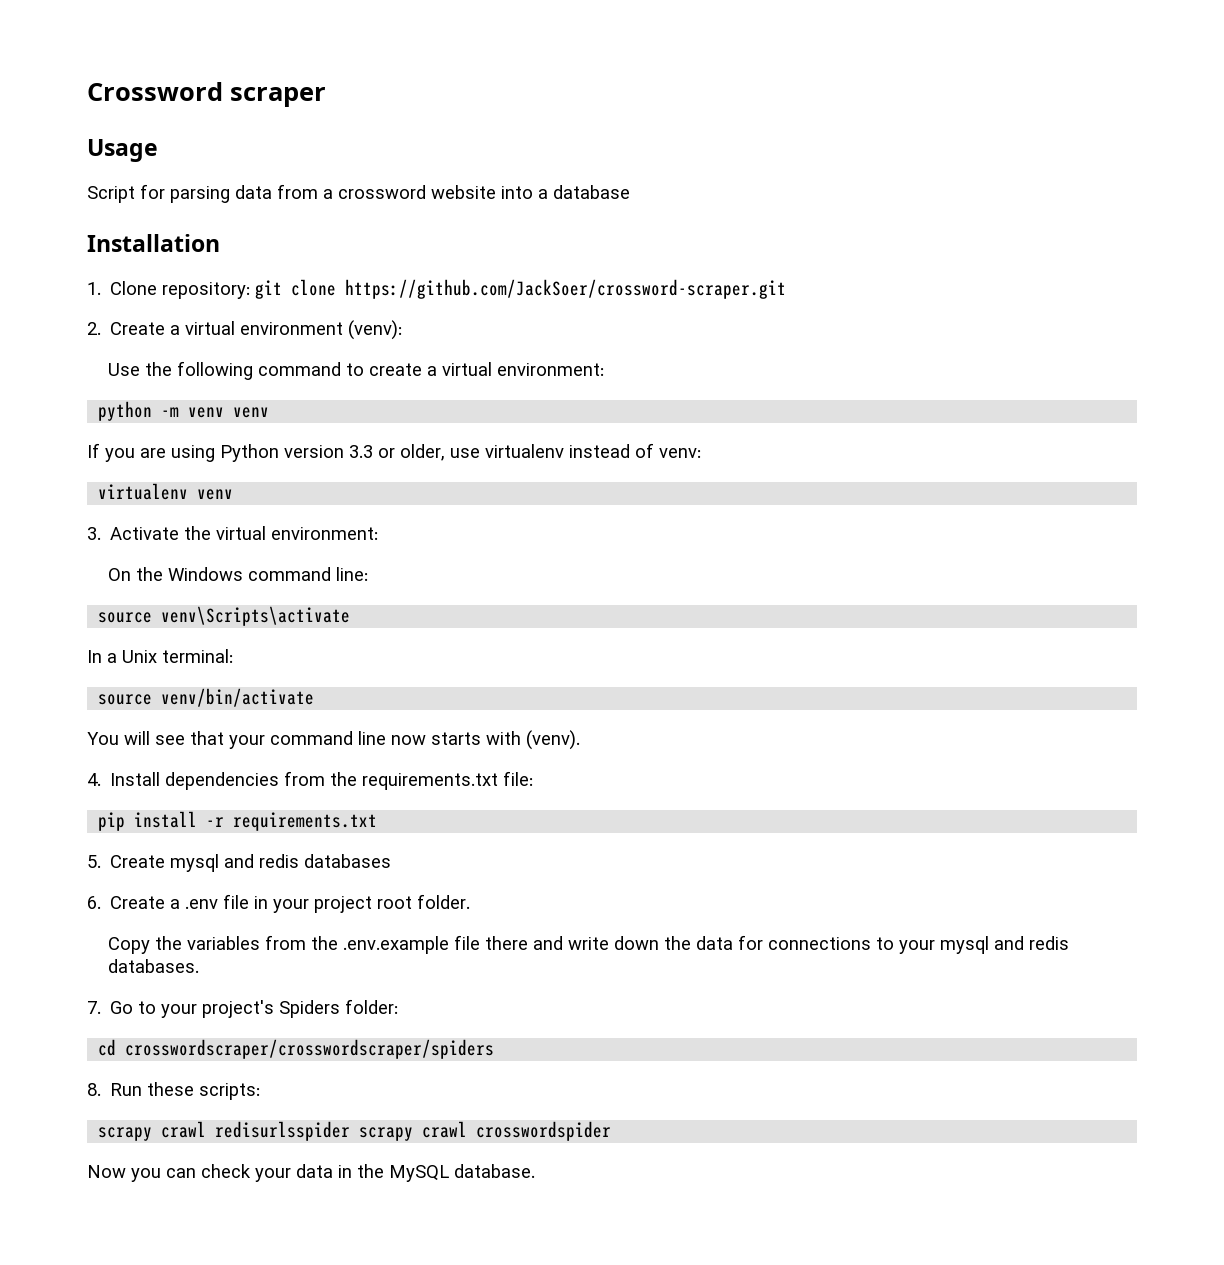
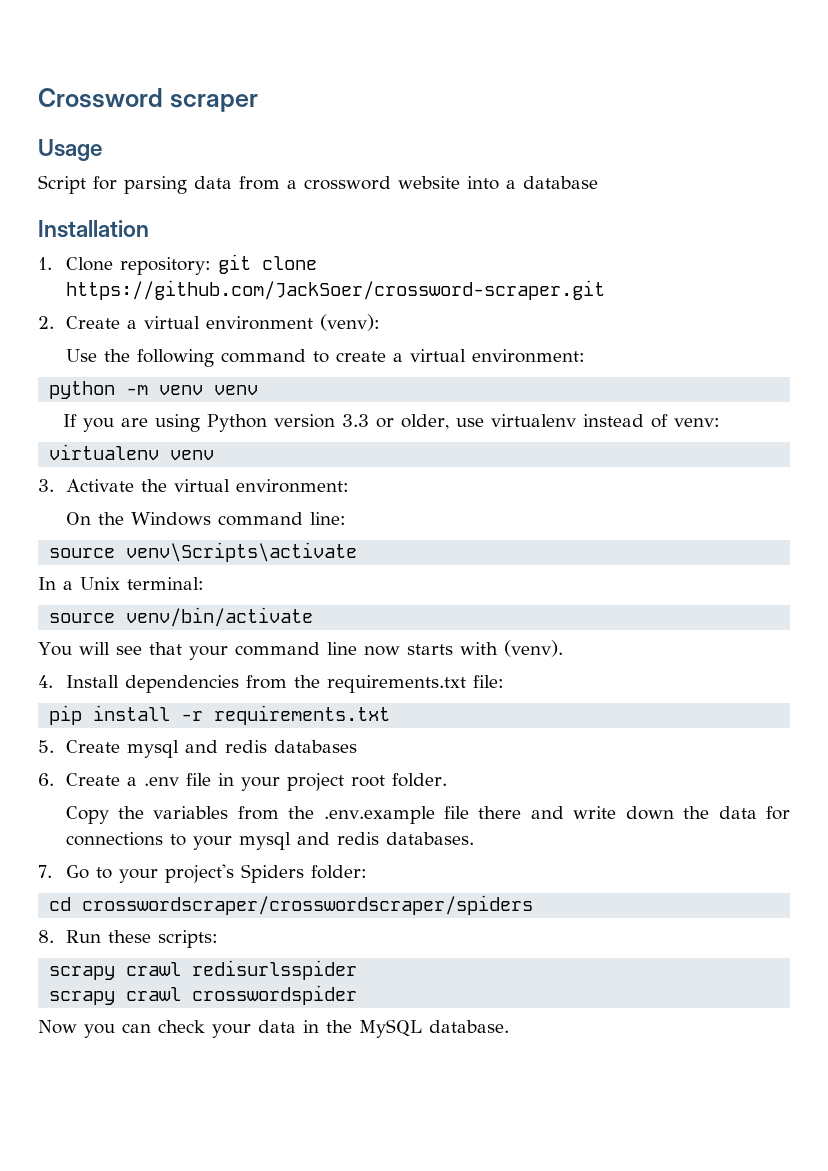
- scrapy crawl redisurlsspider scrapy crawl crosswordspider
+ scrapy crawl redisurlsspider
+ scrapy crawl crosswordspider

